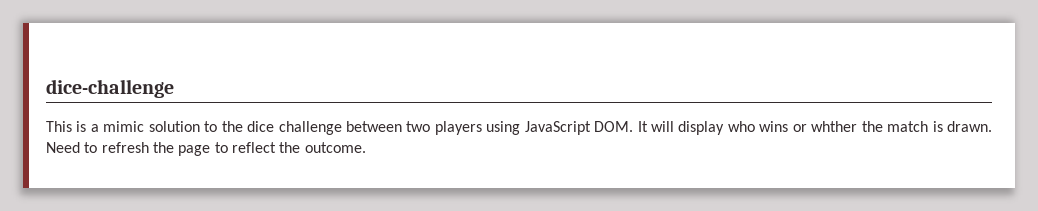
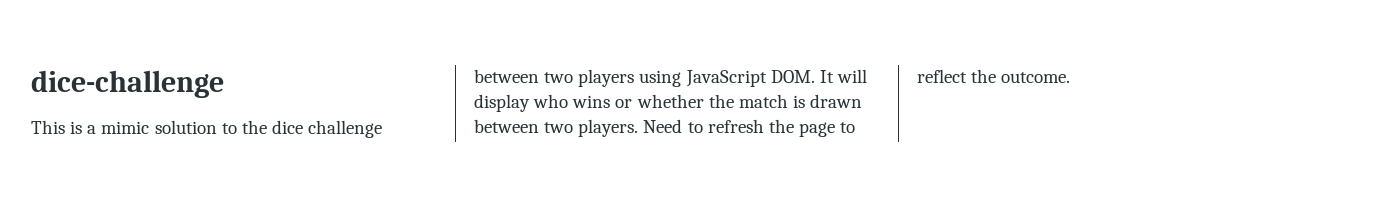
- This is a mimic solution to the dice challenge between two players using JavaScript DOM. It will display who wins or whther the match is drawn.
+ This is a mimic solution to the dice challenge between two players using JavaScript DOM. It will display who wins or whether the match is drawn between two players.

